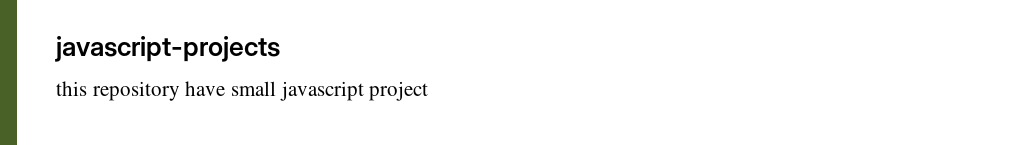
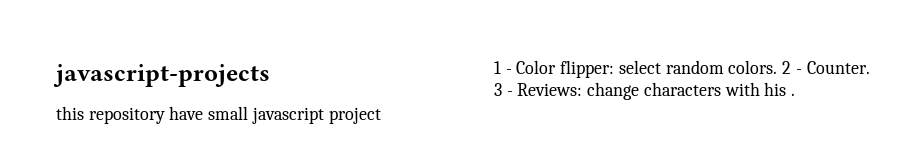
+ 1 - Color flipper: select random colors. 2 - Counter. 3 - Reviews: change characters with his .

